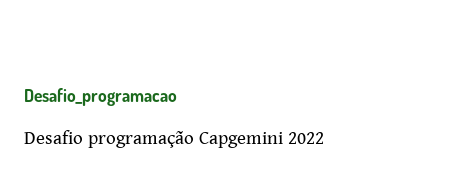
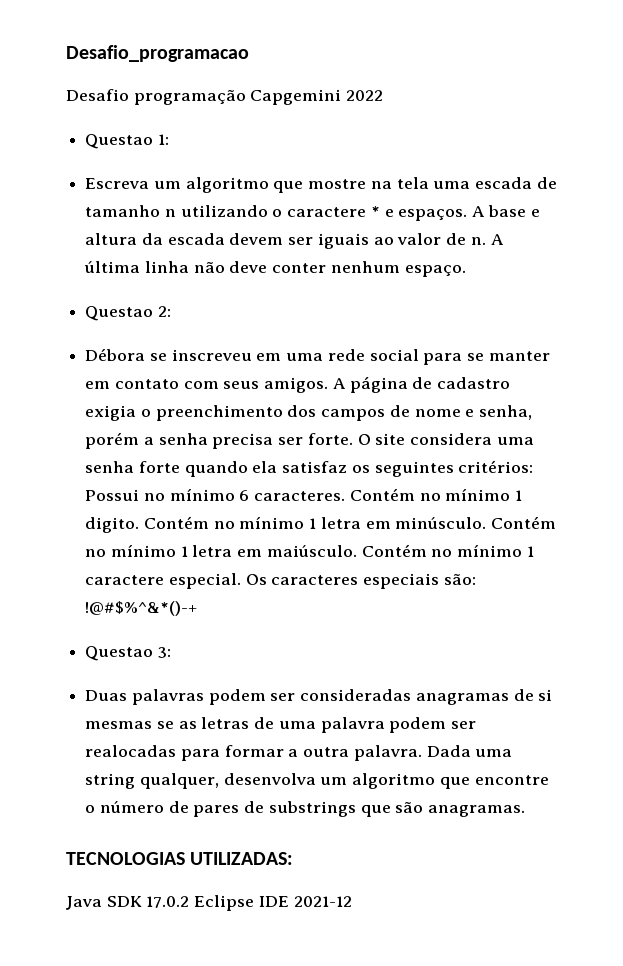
+ Questao 1:
+ Escreva um algoritmo que mostre na tela uma escada de tamanho n utilizando o caractere * e espaços. A base e altura da escada devem ser iguais ao valor de n. A última linha não deve conter nenhum espaço.
+ Questao 2:
+ Débora se inscreveu em uma rede social para se manter em contato com seus amigos. A página de cadastro exigia o preenchimento dos campos de nome e senha, porém a senha precisa ser forte. O site considera uma senha forte quando ela satisfaz os seguintes critérios: Possui no mínimo 6 caracteres. Contém no mínimo 1 digito. Contém no mínimo 1 letra em minúsculo. Contém no mínimo 1 letra em maiúsculo. Contém no mínimo 1 caractere especial. Os caracteres especiais são: !@#$%^&*()-+
+ Questao 3:
+ Duas palavras podem ser consideradas anagramas de si mesmas se as letras de uma palavra podem ser realocadas para formar a outra palavra. Dada uma string qualquer, desenvolva um algoritmo que encontre o número de pares de substrings que são anagramas.
+ TECNOLOGIAS UTILIZADAS:
+ Java SDK 17.0.2 Eclipse IDE 2021-12

